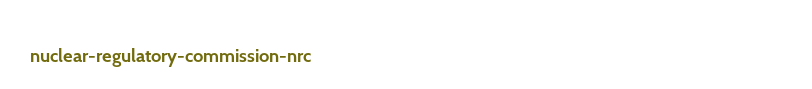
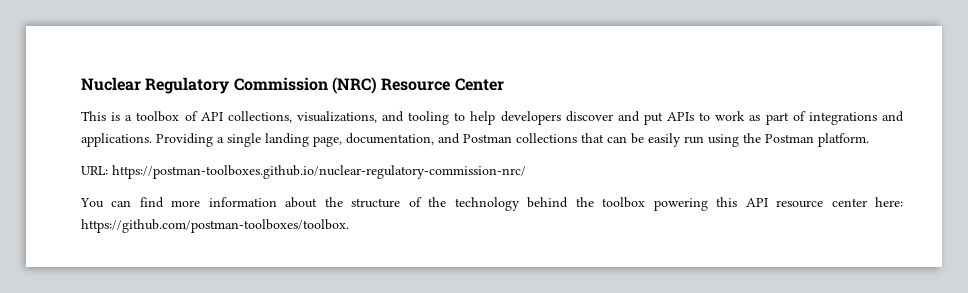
- nuclear-regulatory-commission-nrc
+ Nuclear Regulatory Commission (NRC) Resource Center
+ This is a toolbox of API collections, visualizations, and tooling to help developers discover and put APIs to work as part of integrations and applications. Providing a single landing page, documentation, and Postman collections that can be easily run using the Postman platform.
+ URL: https://postman-toolboxes.github.io/nuclear-regulatory-commission-nrc/
+ You can find more information about the structure of the technology behind the toolbox powering this API resource center here: https://github.com/postman-toolboxes/toolbox.

